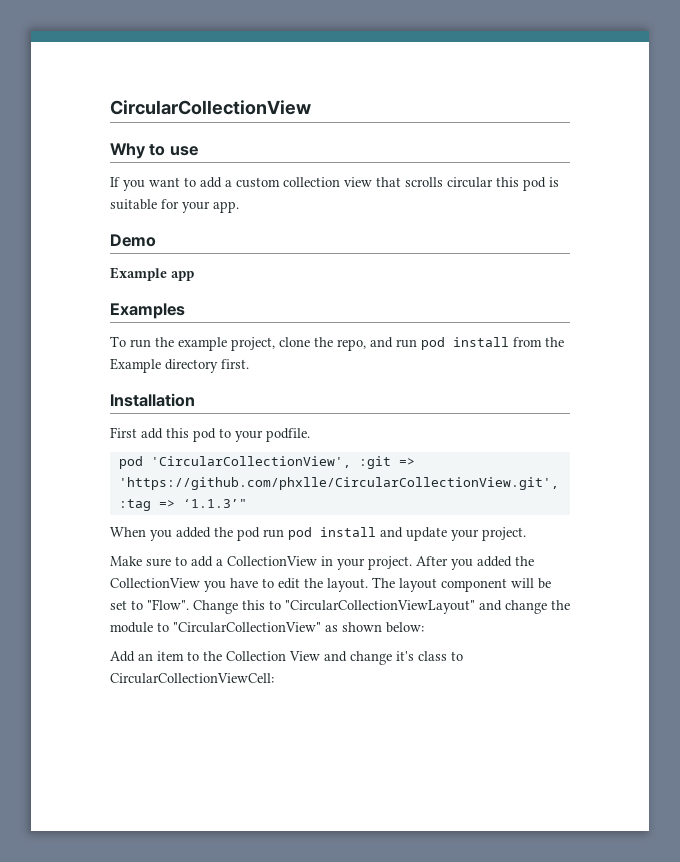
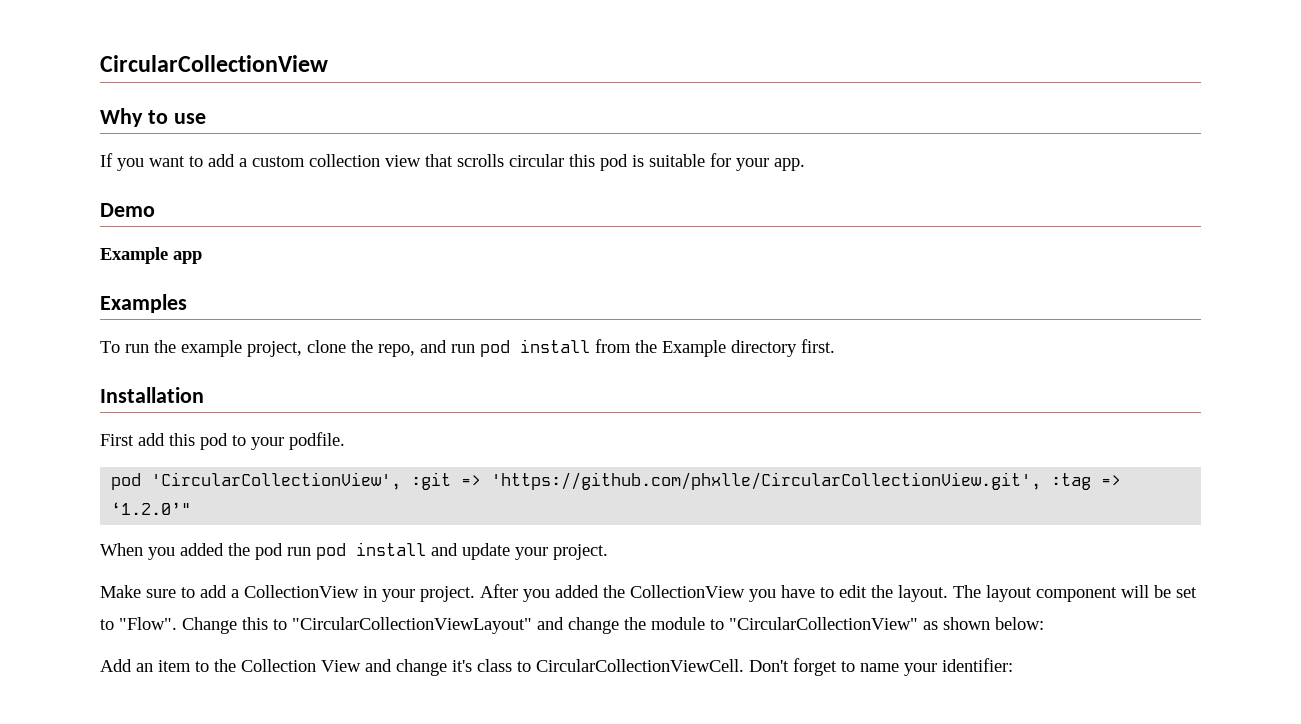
- pod 'CircularCollectionView', :git => 'https://github.com/phxlle/CircularCollectionView.git', :tag => ‘1.1.3’"
+ pod 'CircularCollectionView', :git => 'https://github.com/phxlle/CircularCollectionView.git', :tag => ‘1.2.0’"
- Add an item to the Collection View and change it's class to CircularCollectionViewCell:
+ Add an item to the Collection View and change it's class to CircularCollectionViewCell. Don't forget to name your identifier:

